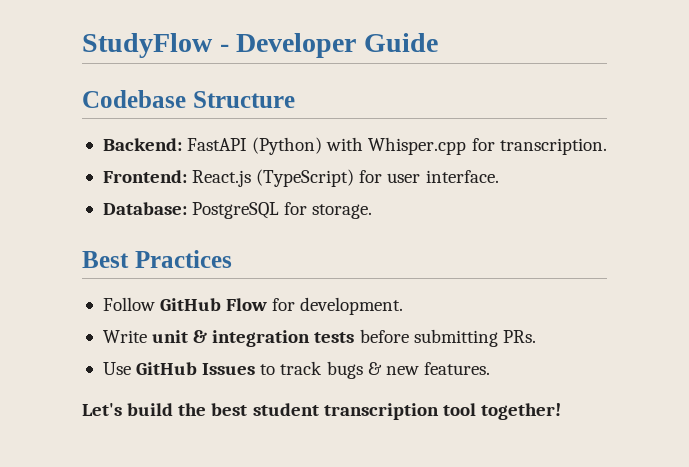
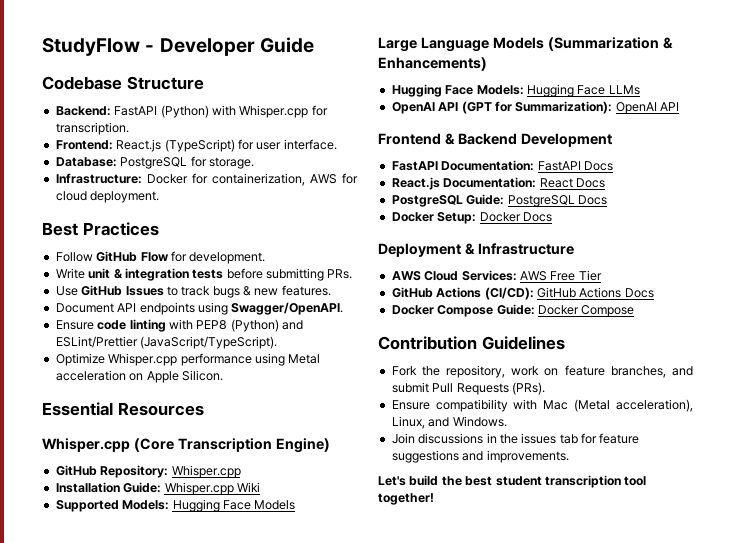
+ Infrastructure: Docker for containerization, AWS for cloud deployment.
+ Document API endpoints using Swagger/OpenAPI.
+ Ensure code linting with PEP8 (Python) and ESLint/Prettier (JavaScript/TypeScript).
+ Optimize Whisper.cpp performance using Metal acceleration on Apple Silicon.
+ Essential Resources
+ Whisper.cpp (Core Transcription Engine)
+ GitHub Repository: Whisper.cpp
+ Installation Guide: Whisper.cpp Wiki
+ Supported Models: Hugging Face Models
+ Large Language Models (Summarization & Enhancements)
+ Hugging Face Models: Hugging Face LLMs
+ OpenAI API (GPT for Summarization): OpenAI API
+ Frontend & Backend Development
+ FastAPI Documentation: FastAPI Docs
+ React.js Documentation: React Docs
+ PostgreSQL Guide: PostgreSQL Docs
+ Docker Setup: Docker Docs
+ Deployment & Infrastructure
+ AWS Cloud Services: AWS Free Tier
+ GitHub Actions (CI/CD): GitHub Actions Docs
+ Docker Compose Guide: Docker Compose
+ Contribution Guidelines
+ Fork the repository, work on feature branches, and submit Pull Requests (PRs).
+ Ensure compatibility with Mac (Metal acceleration), Linux, and Windows.
+ Join discussions in the issues tab for feature suggestions and improvements.

